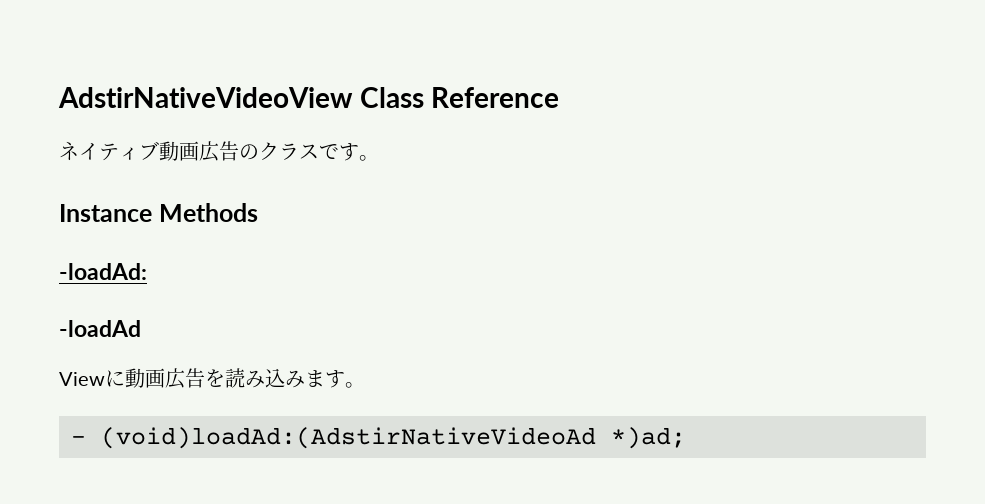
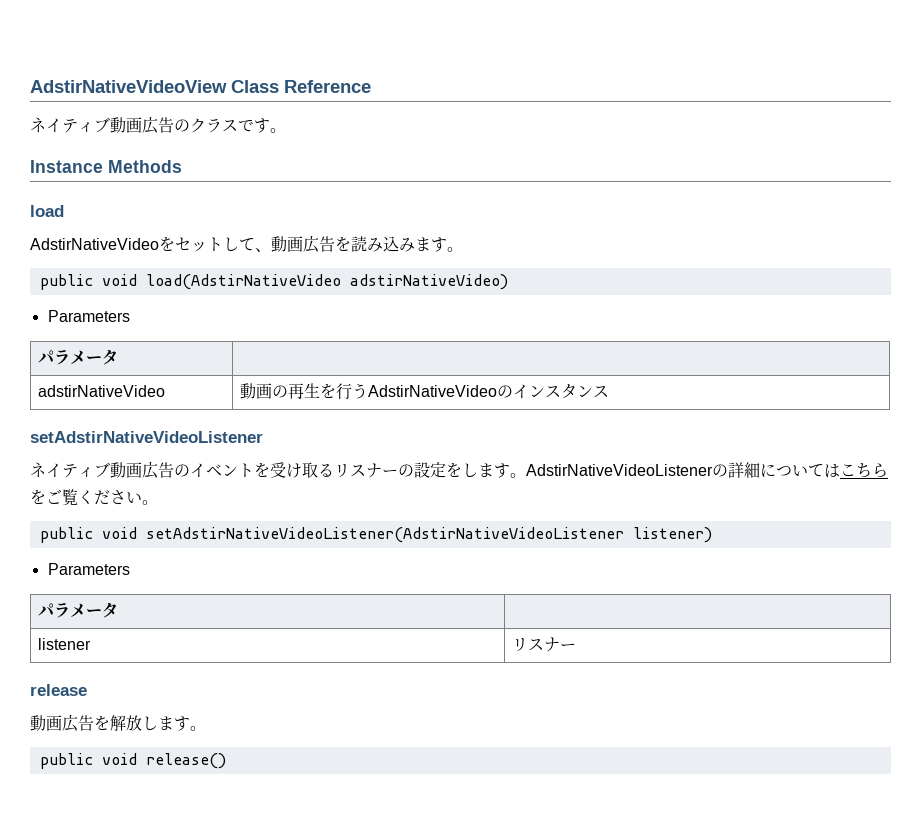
- -loadAd:
- -loadAd
- Viewに動画広告を読み込みます。
+ load
+ AdstirNativeVideoをセットして、動画広告を読み込みます。
- - (void)loadAd:(AdstirNativeVideoAd *)ad;
+ public void load(AdstirNativeVideo adstirNativeVideo)
+ Parameters
+ パラメータ |
+ adstirNativeVideo | 動画の再生を行うAdstirNativeVideoのインスタンス
+ setAdstirNativeVideoListener
+ ネイティブ動画広告のイベントを受け取るリスナーの設定をします。AdstirNativeVideoListenerの詳細についてはこちらをご覧ください。
+ public void setAdstirNativeVideoListener(AdstirNativeVideoListener listener)
+ Parameters
+ パラメータ |
+ listener | リスナー
+ release
+ 動画広告を解放します。
+ public void release()

